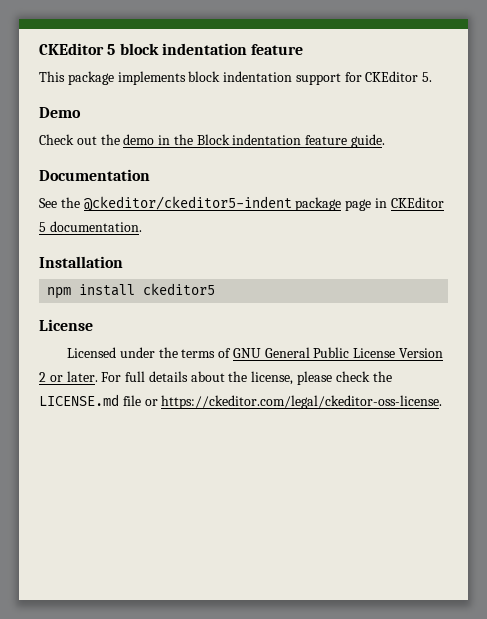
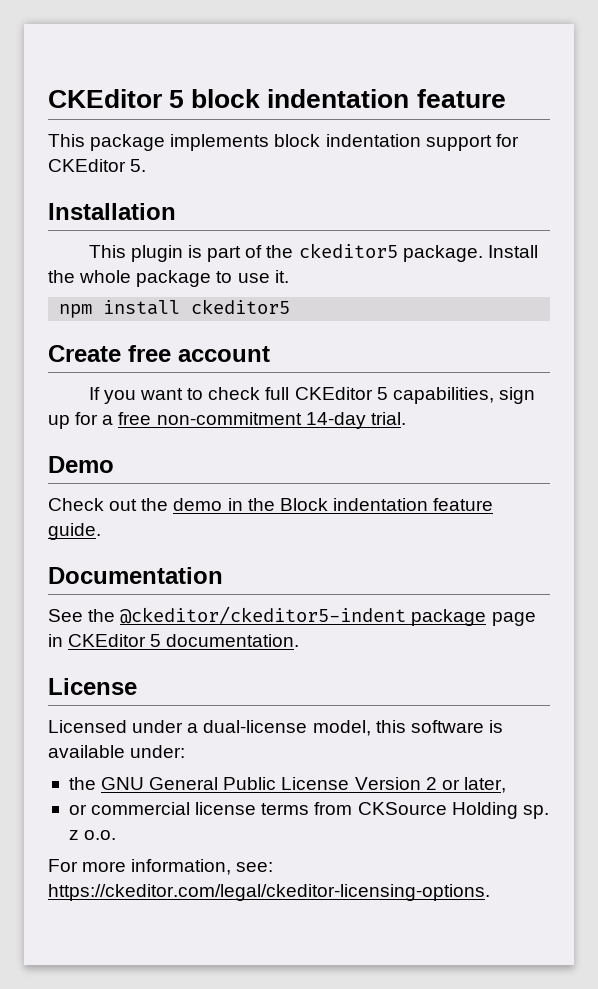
+ Installation
+ This plugin is part of the ckeditor5 package. Install the whole package to use it.
+ npm install ckeditor5
+ Create free account
+ If you want to check full CKEditor 5 capabilities, sign up for a free non-commitment 14-day trial.
- Installation
- npm install ckeditor5
- Licensed under the terms of GNU General Public License Version 2 or later. For full details about the license, please check the LICENSE.md file or https://ckeditor.com/legal/ckeditor-oss-license.
+ Licensed under a dual-license model, this software is available under:
+ the GNU General Public License Version 2 or later,
+ or commercial license terms from CKSource Holding sp. z o.o.
+ For more information, see: https://ckeditor.com/legal/ckeditor-licensing-options.

